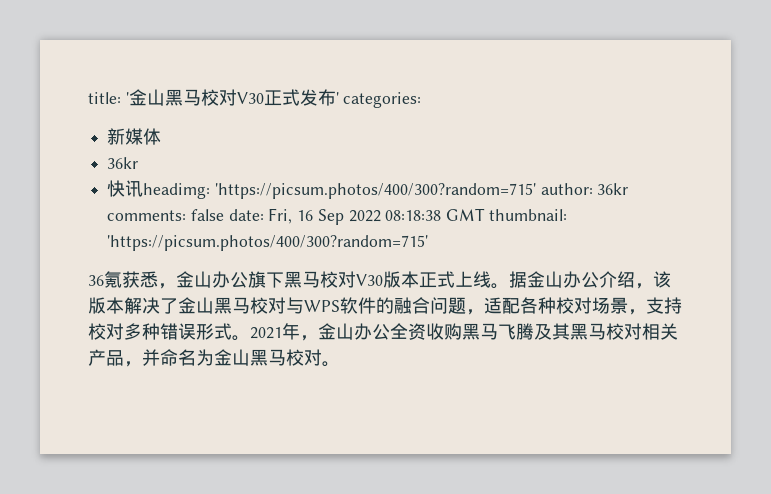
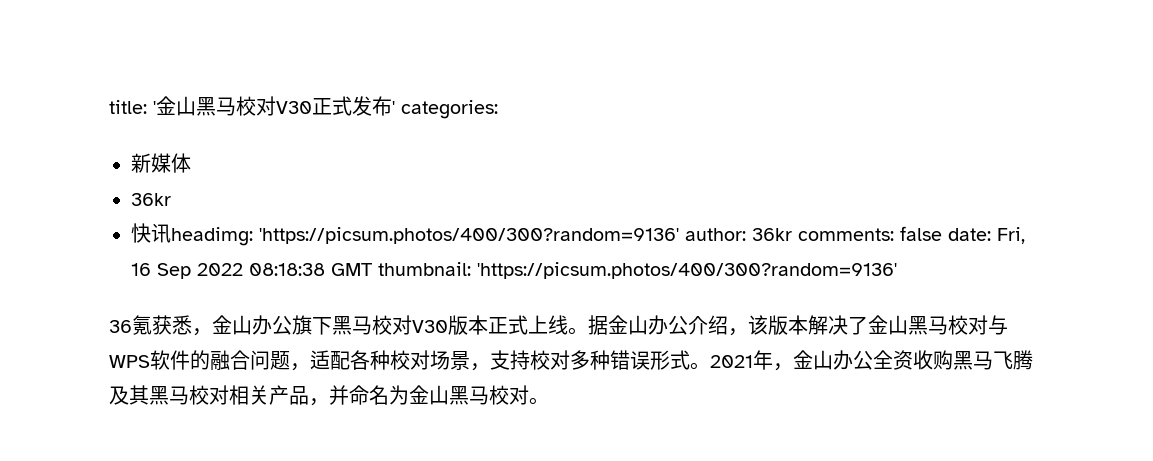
- 快讯headimg: 'https://picsum.photos/400/300?random=715' author: 36kr comments: false date: Fri, 16 Sep 2022 08:18:38 GMT thumbnail: 'https://picsum.photos/400/300?random=715'
+ 快讯headimg: 'https://picsum.photos/400/300?random=9136' author: 36kr comments: false date: Fri, 16 Sep 2022 08:18:38 GMT thumbnail: 'https://picsum.photos/400/300?random=9136'

